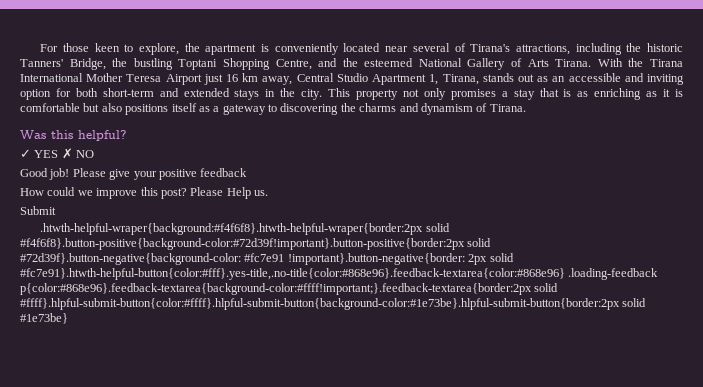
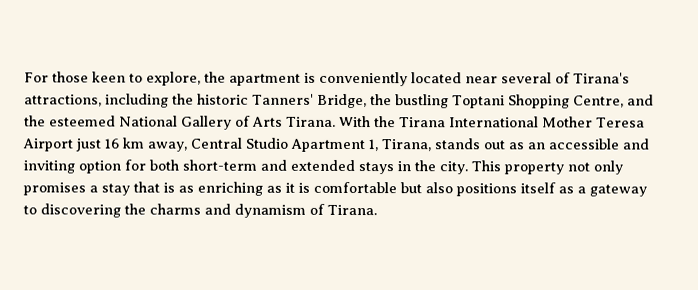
- Was this helpful?
- ✓ YES ✗ NO
- Good job! Please give your positive feedback
- How could we improve this post? Please Help us.
- Submit
- .htwth-helpful-wraper{background:#f4f6f8}.htwth-helpful-wraper{border:2px solid #f4f6f8}.button-positive{background-color:#72d39f!important}.button-positive{border:2px solid #72d39f}.button-negative{background-color: #fc7e91 !important}.button-negative{border: 2px solid #fc7e91}.htwth-helpful-button{color:#fff}.yes-title,.no-title{color:#868e96}.feedback-textarea{color:#868e96} .loading-feedback p{color:#868e96}.feedback-textarea{background-color:#ffff!important;}.feedback-textarea{border:2px solid #ffff}.hlpful-submit-button{color:#ffff}.hlpful-submit-button{background-color:#1e73be}.hlpful-submit-button{border:2px solid #1e73be}

